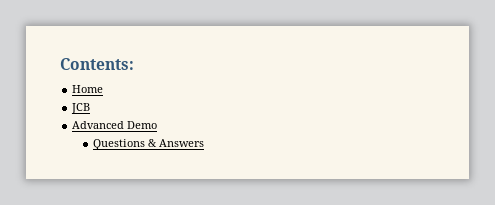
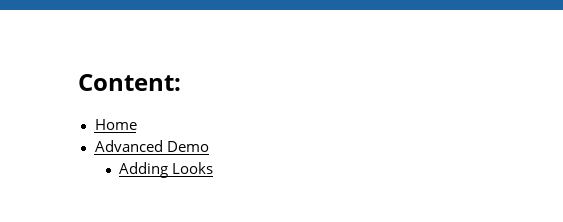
- Contents:
+ Content:
- JCB
- Questions & Answers
+ Adding Looks

